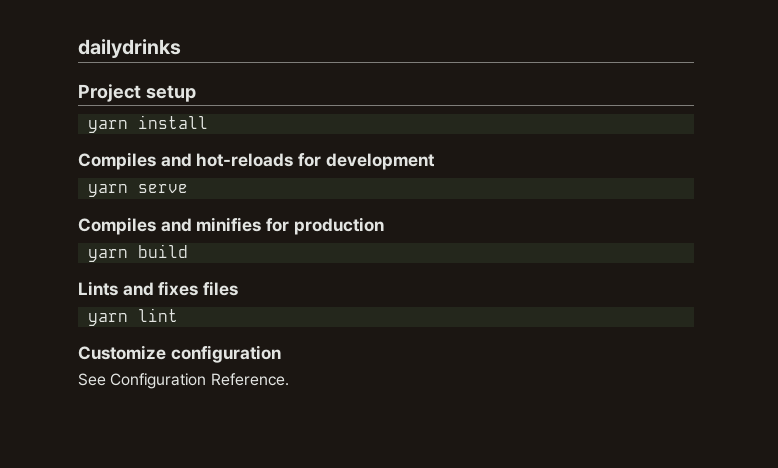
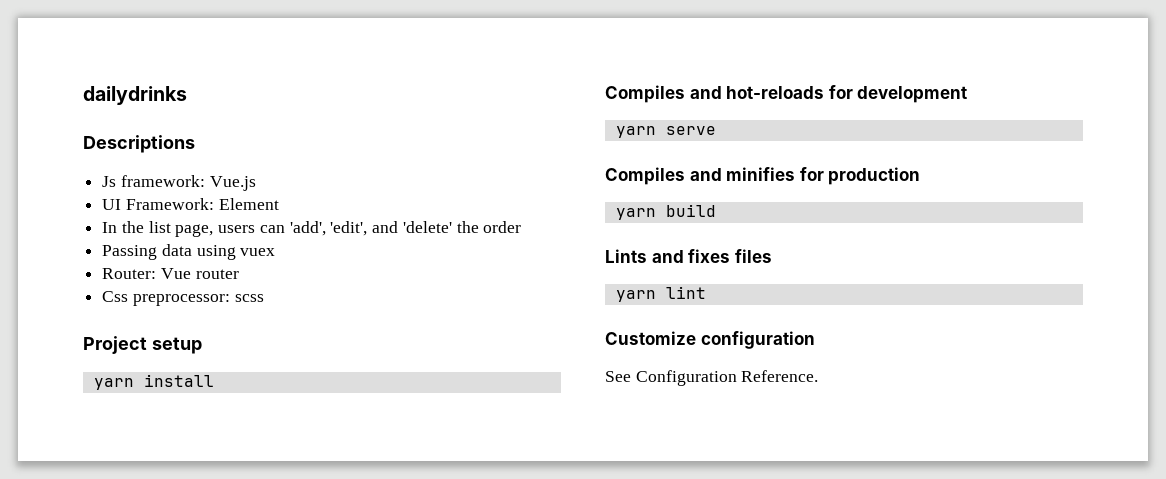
+ Descriptions
+ Js framework: Vue.js
+ UI Framework: Element
+ In the list page, users can 'add', 'edit', and 'delete' the order
+ Passing data using vuex
+ Router: Vue router
+ Css preprocessor: scss

